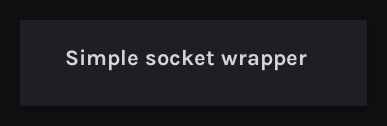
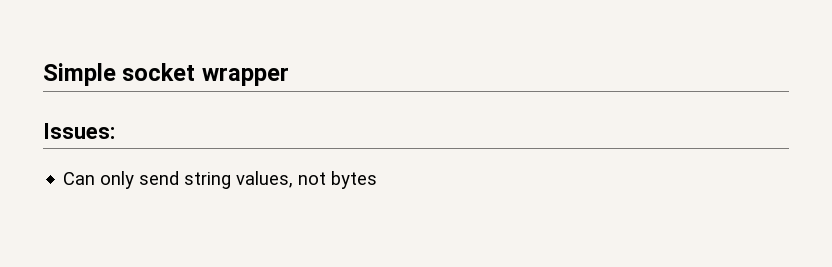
+ Issues:
+ Can only send string values, not bytes

